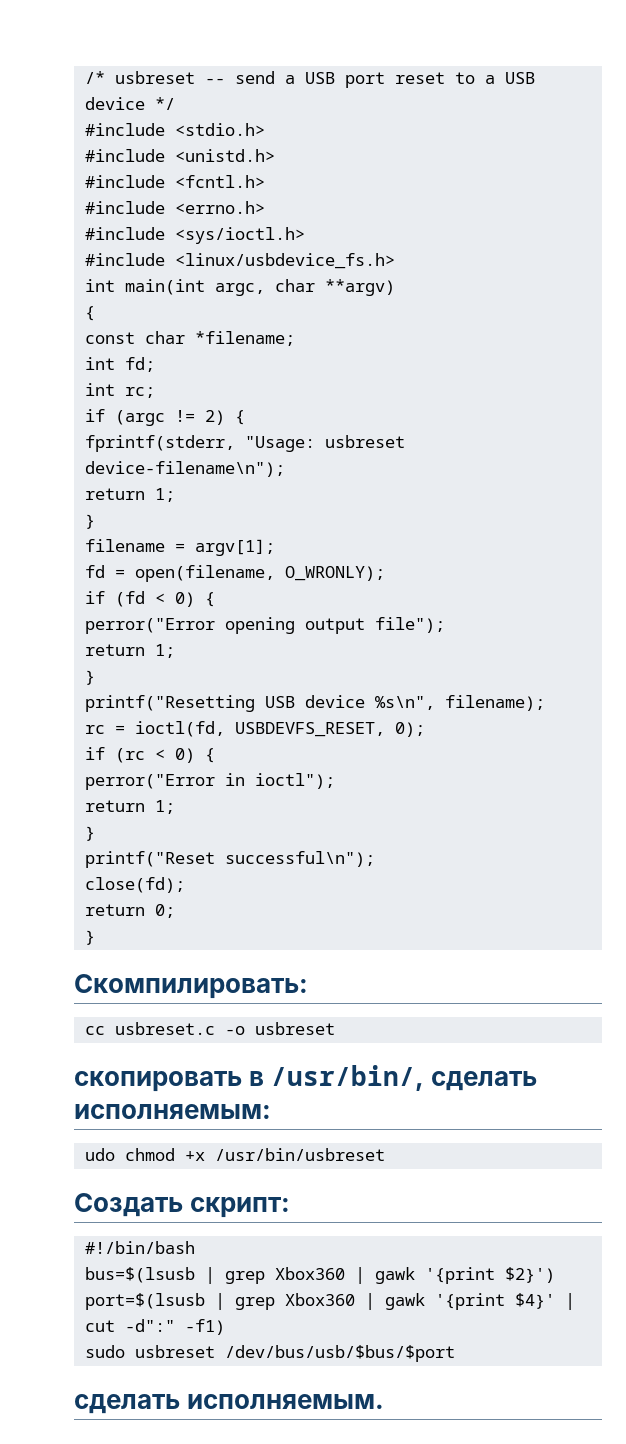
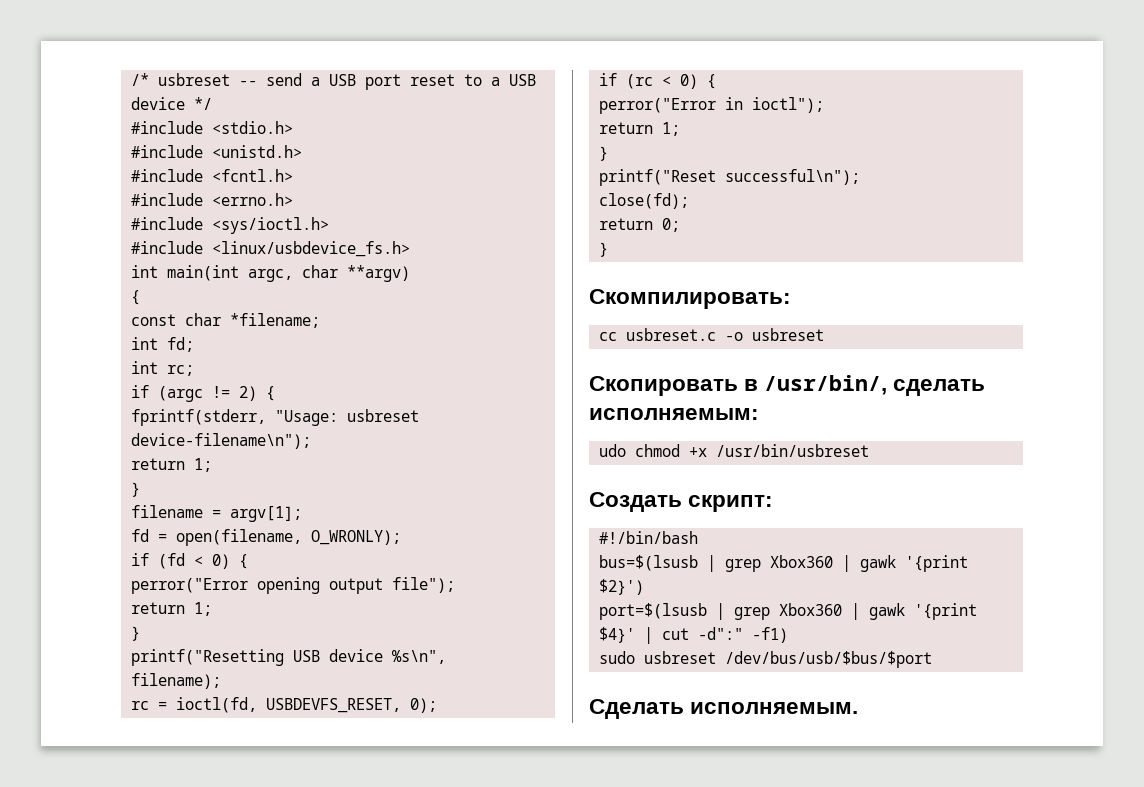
- скопировать в /usr/bin/, сделать исполняемым:
+ Скопировать в /usr/bin/, сделать исполняемым:
- сделать исполняемым.
+ Сделать исполняемым.

